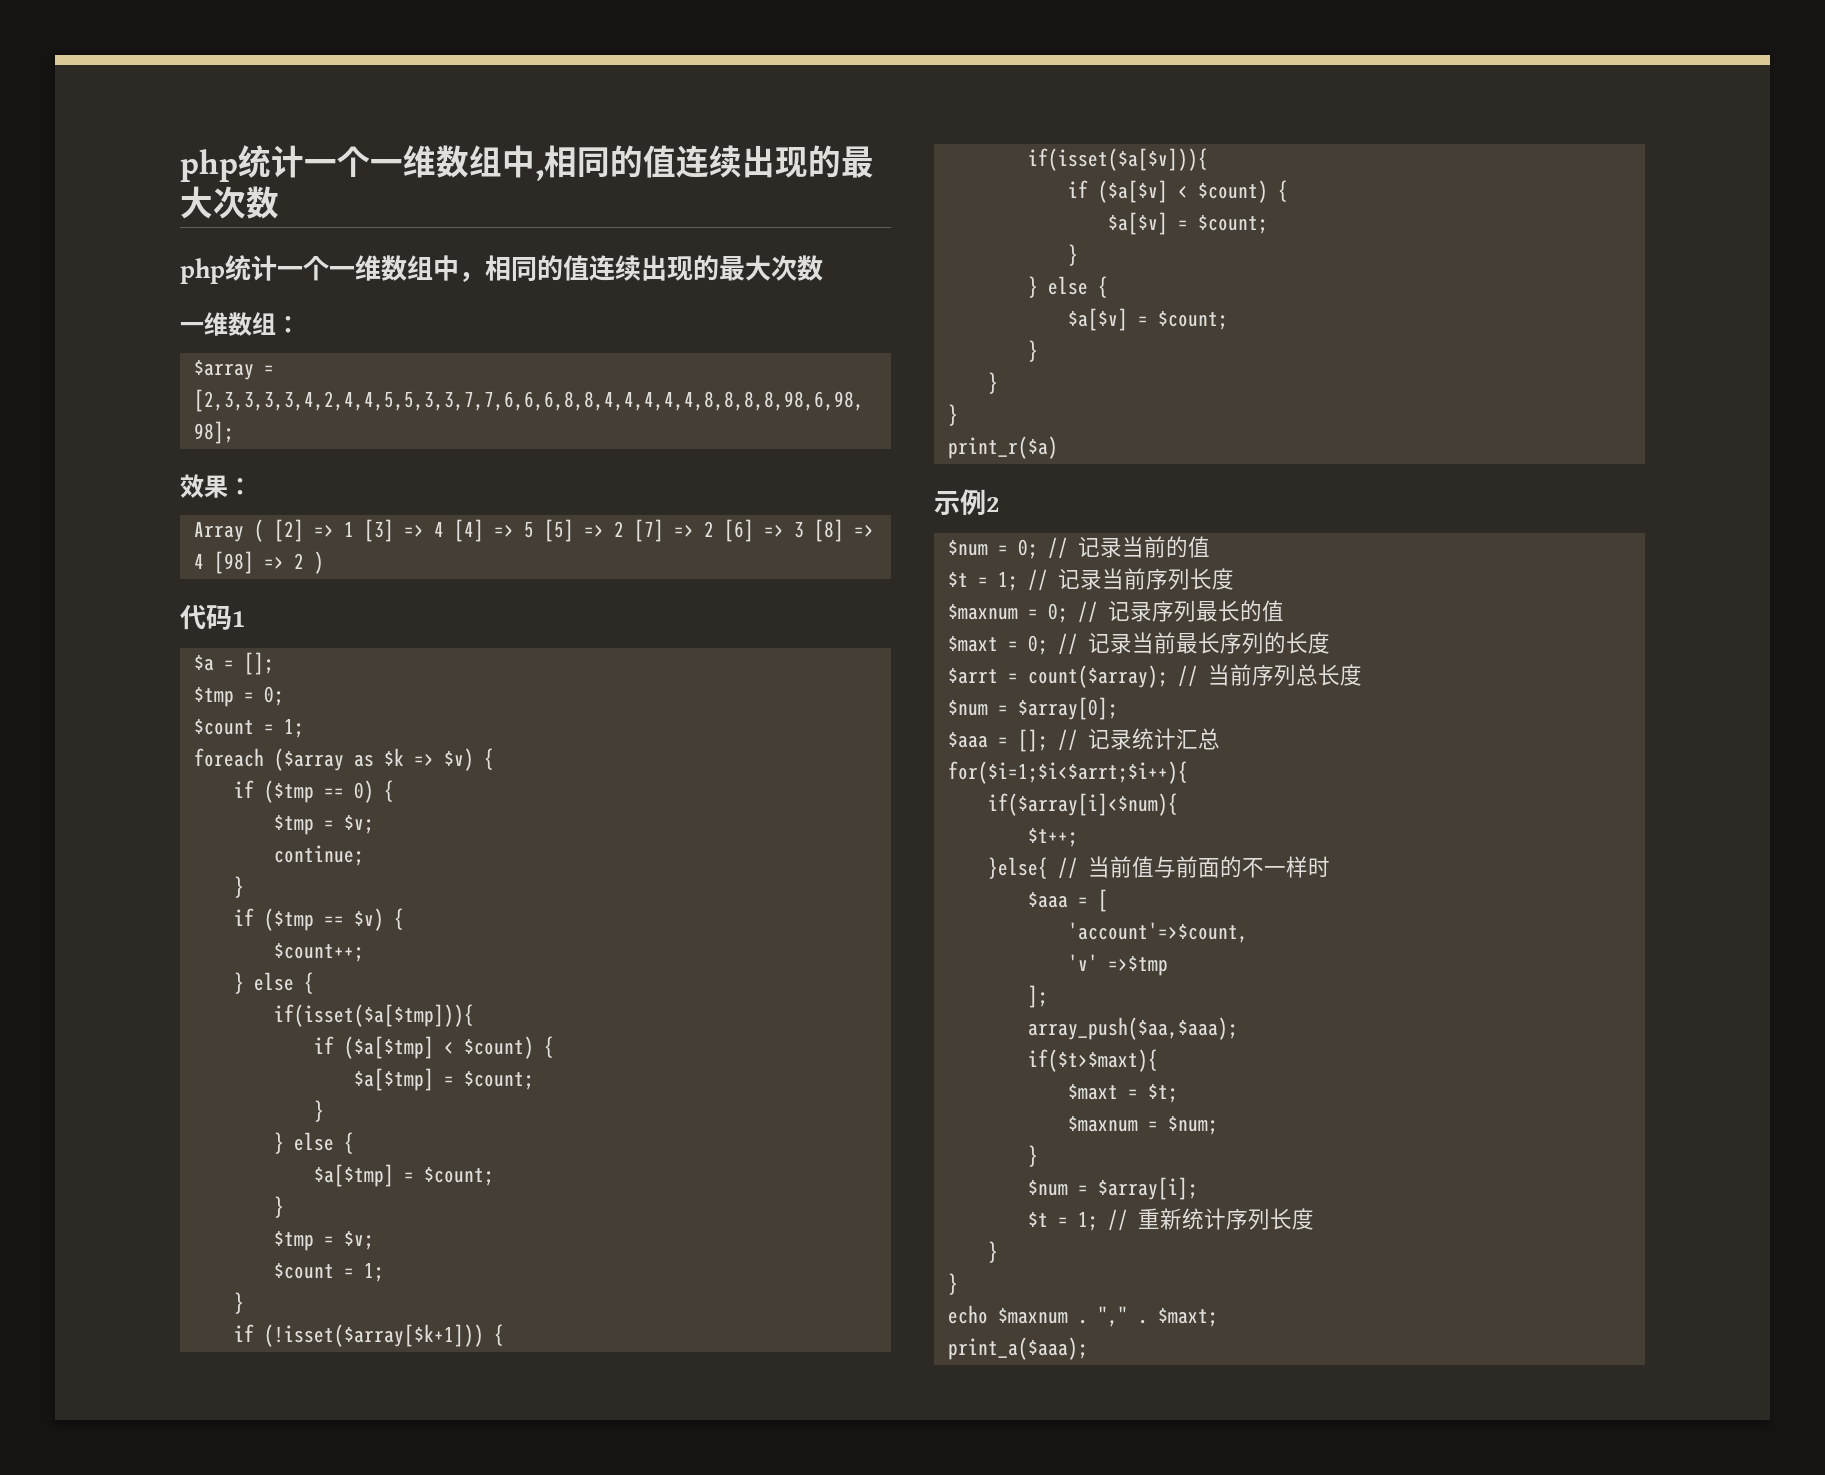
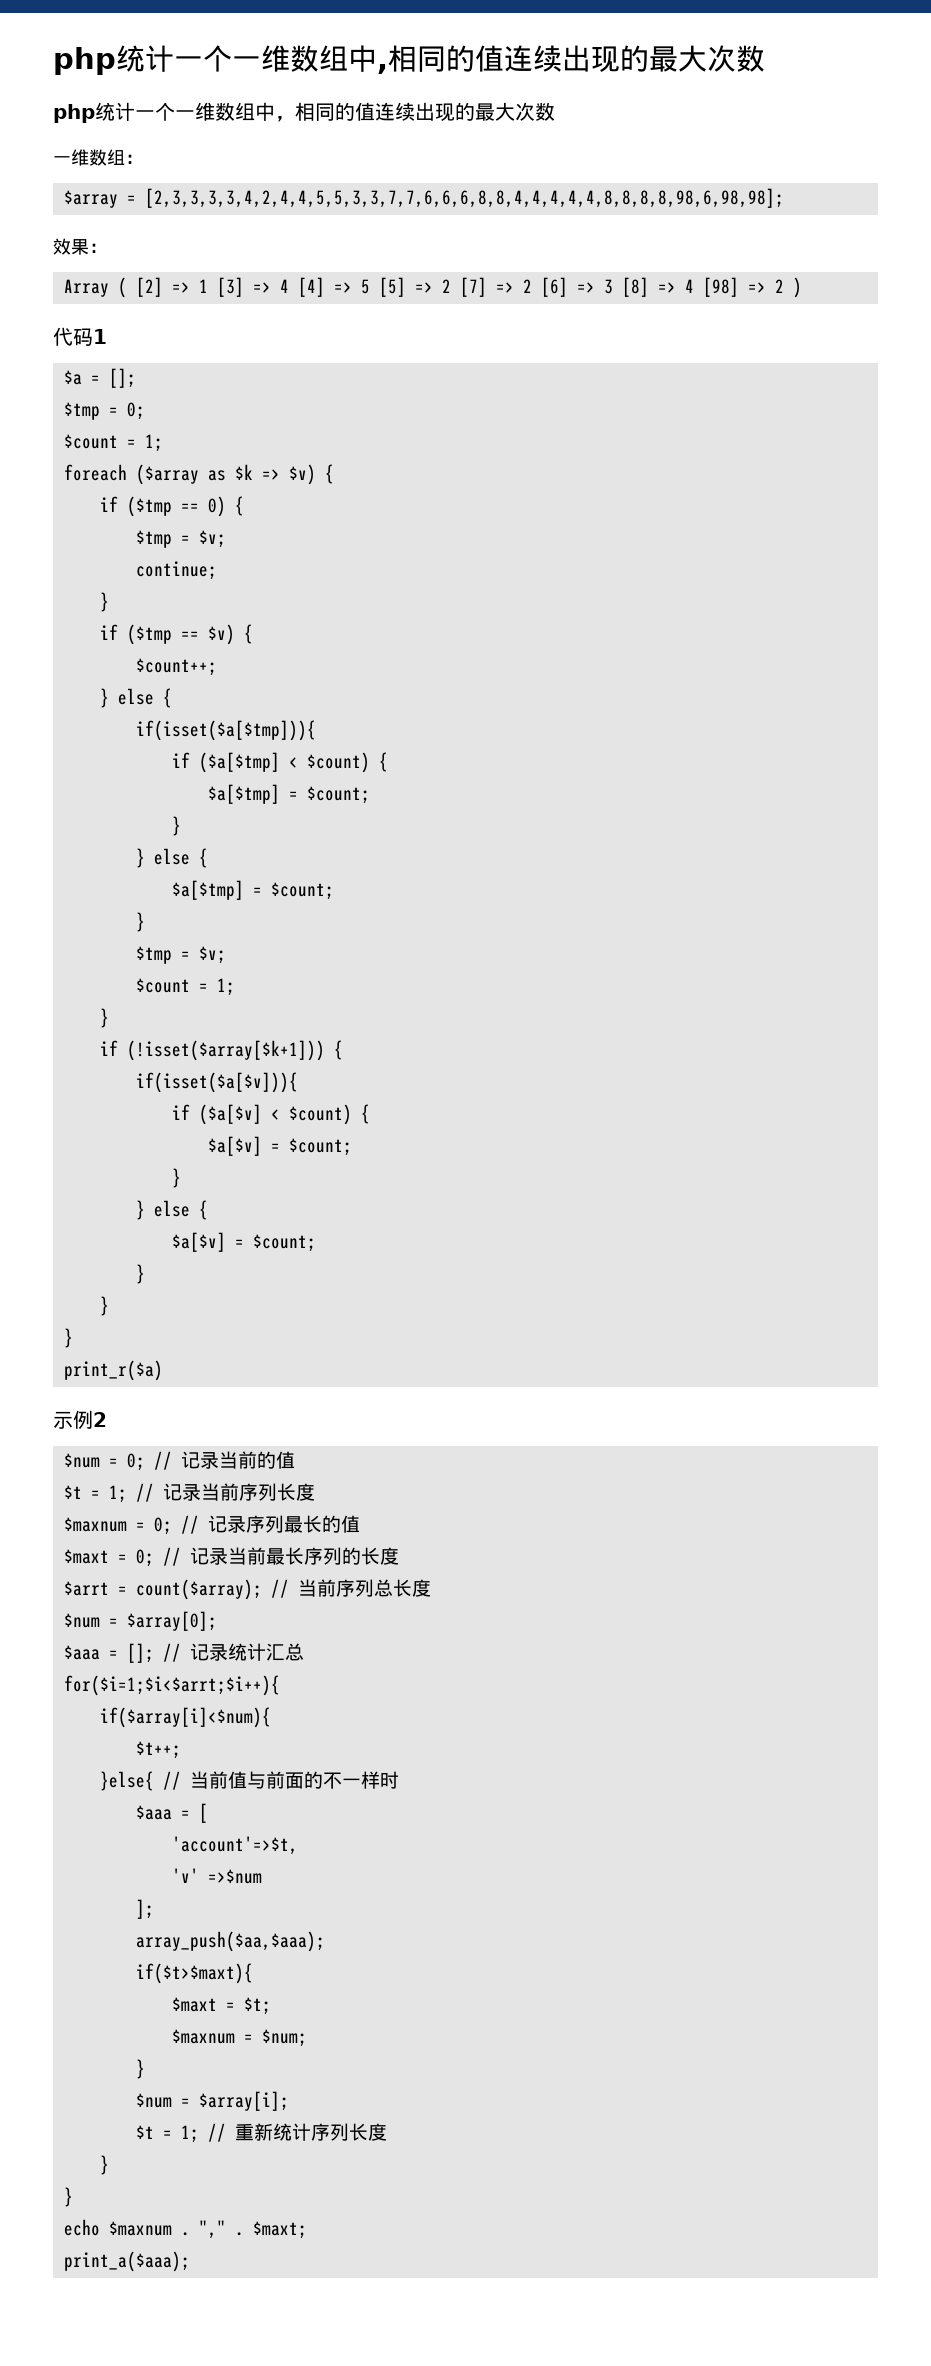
- 'account'=>$count,
+ 'account'=>$t,
- 'v' =>$tmp
+ 'v' =>$num

